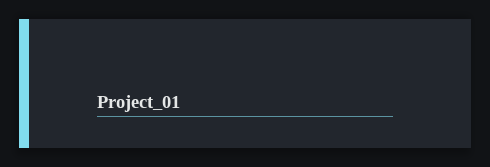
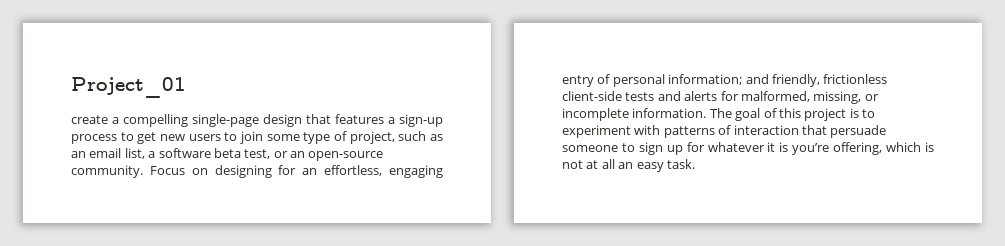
+ create a compelling single-page design that features a sign-up process to get new users to join some type of project, such as an email list, a software beta test, or an open-source community. Focus on designing for an effortless, engaging entry of personal information; and friendly, frictionless client-side tests and alerts for malformed, missing, or incomplete information. The goal of this project is to experiment with patterns of interaction that persuade someone to sign up for whatever it is you’re offering, which is not at all an easy task.

